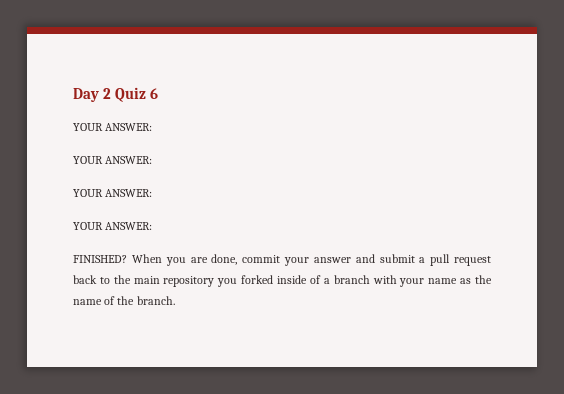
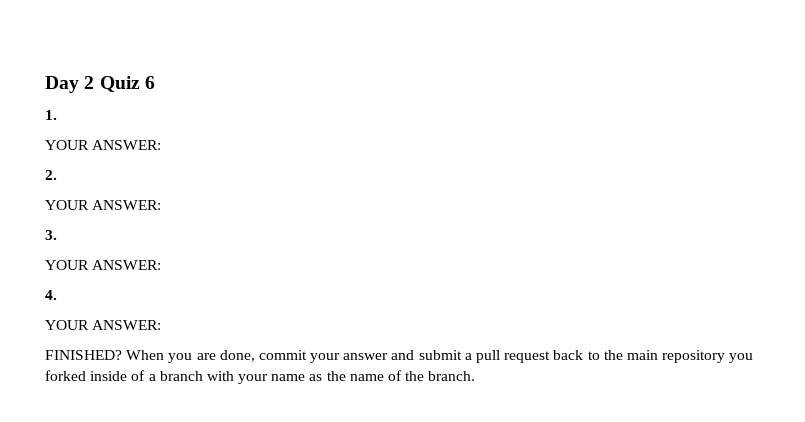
  Day 2 Quiz 6
+ 1.
  YOUR ANSWER:
+ 2.
  YOUR ANSWER:
+ 3.
  YOUR ANSWER:
+ 4.

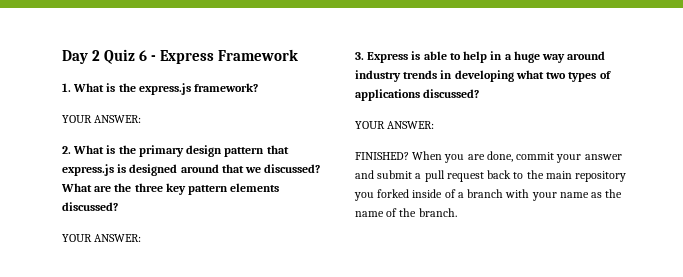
- Day 2 Quiz 6
- 1.
+ Day 2 Quiz 6 - Express Framework
+ 1. What is the express.js framework?
  YOUR ANSWER:
- 2.
+ 2. What is the primary design pattern that express.js is designed around that we discussed? What are the three key pattern elements discussed?
  YOUR ANSWER:
- 3.
- YOUR ANSWER:
- 4.
+ 3. Express is able to help in a huge way around industry trends in developing what two types of applications discussed?

